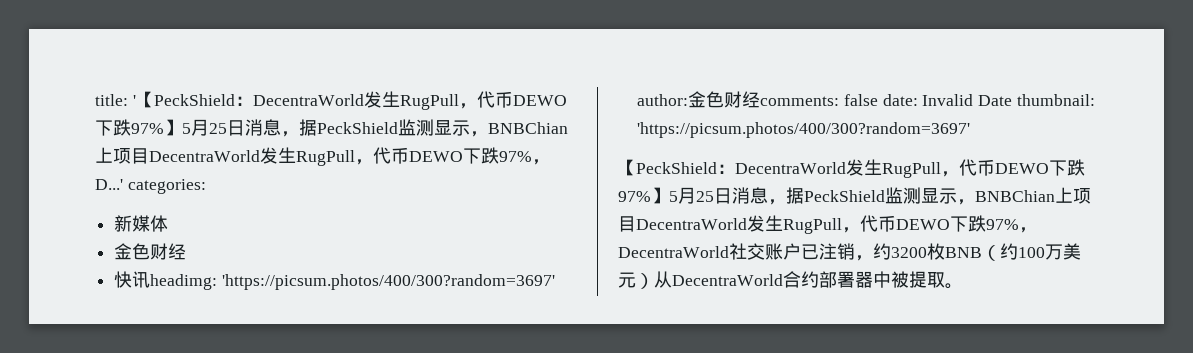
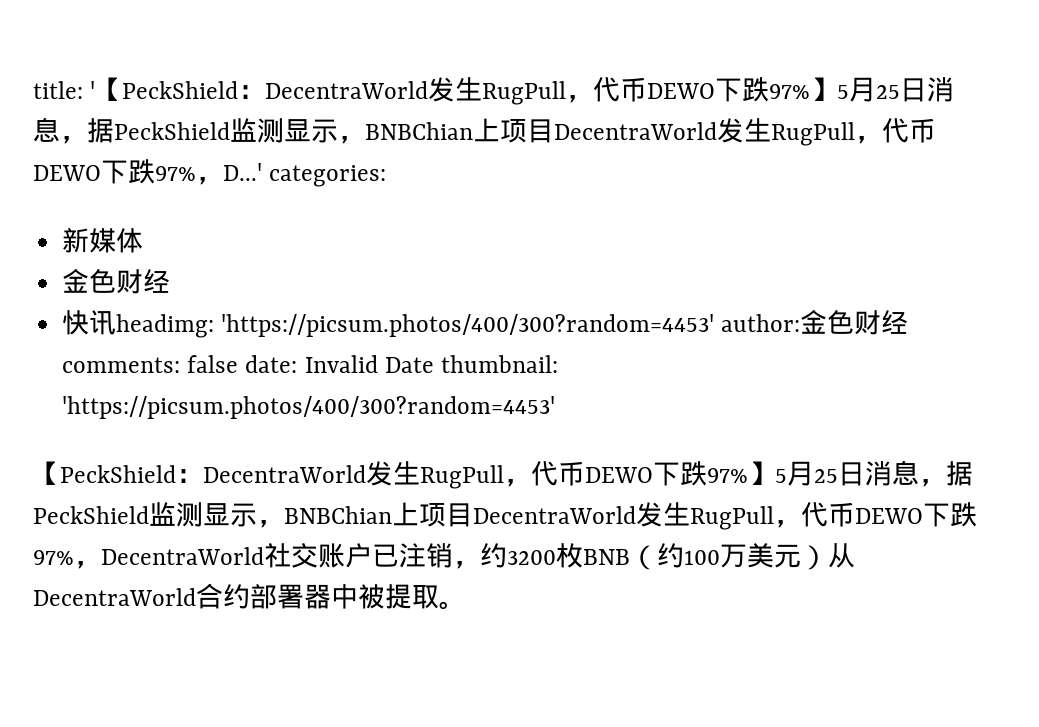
- 快讯headimg: 'https://picsum.photos/400/300?random=3697' author:金色财经comments: false date: Invalid Date thumbnail: 'https://picsum.photos/400/300?random=3697'
+ 快讯headimg: 'https://picsum.photos/400/300?random=4453' author:金色财经comments: false date: Invalid Date thumbnail: 'https://picsum.photos/400/300?random=4453'

